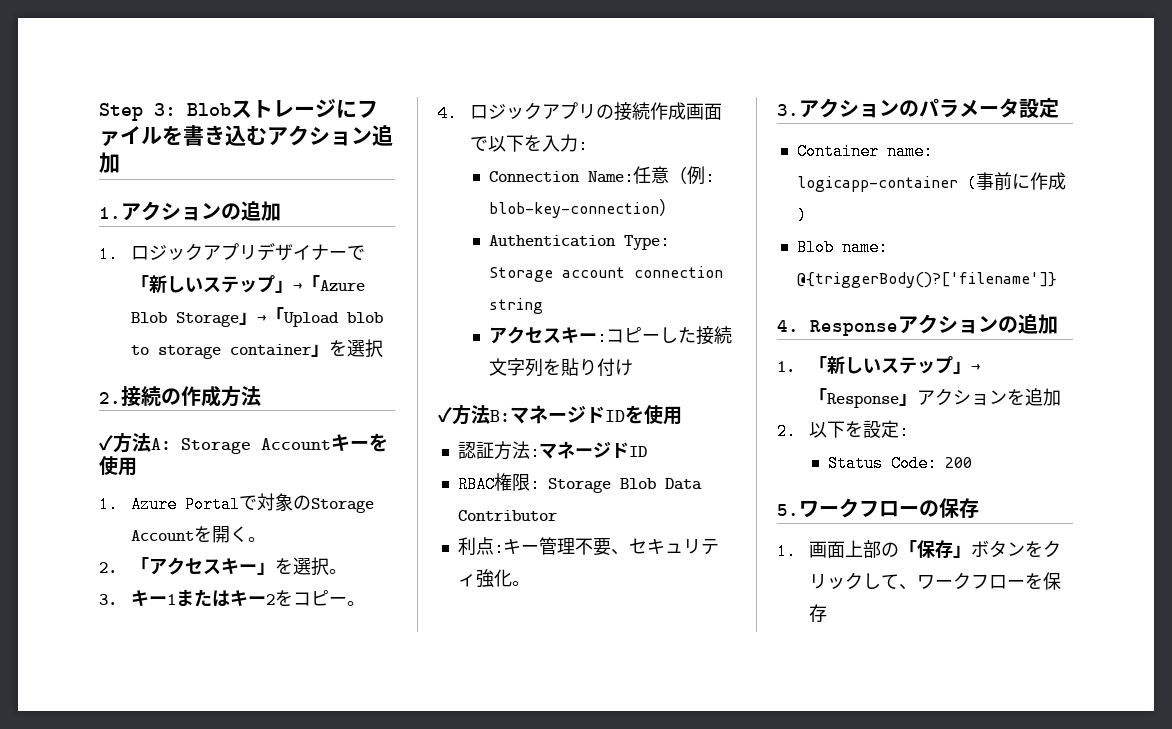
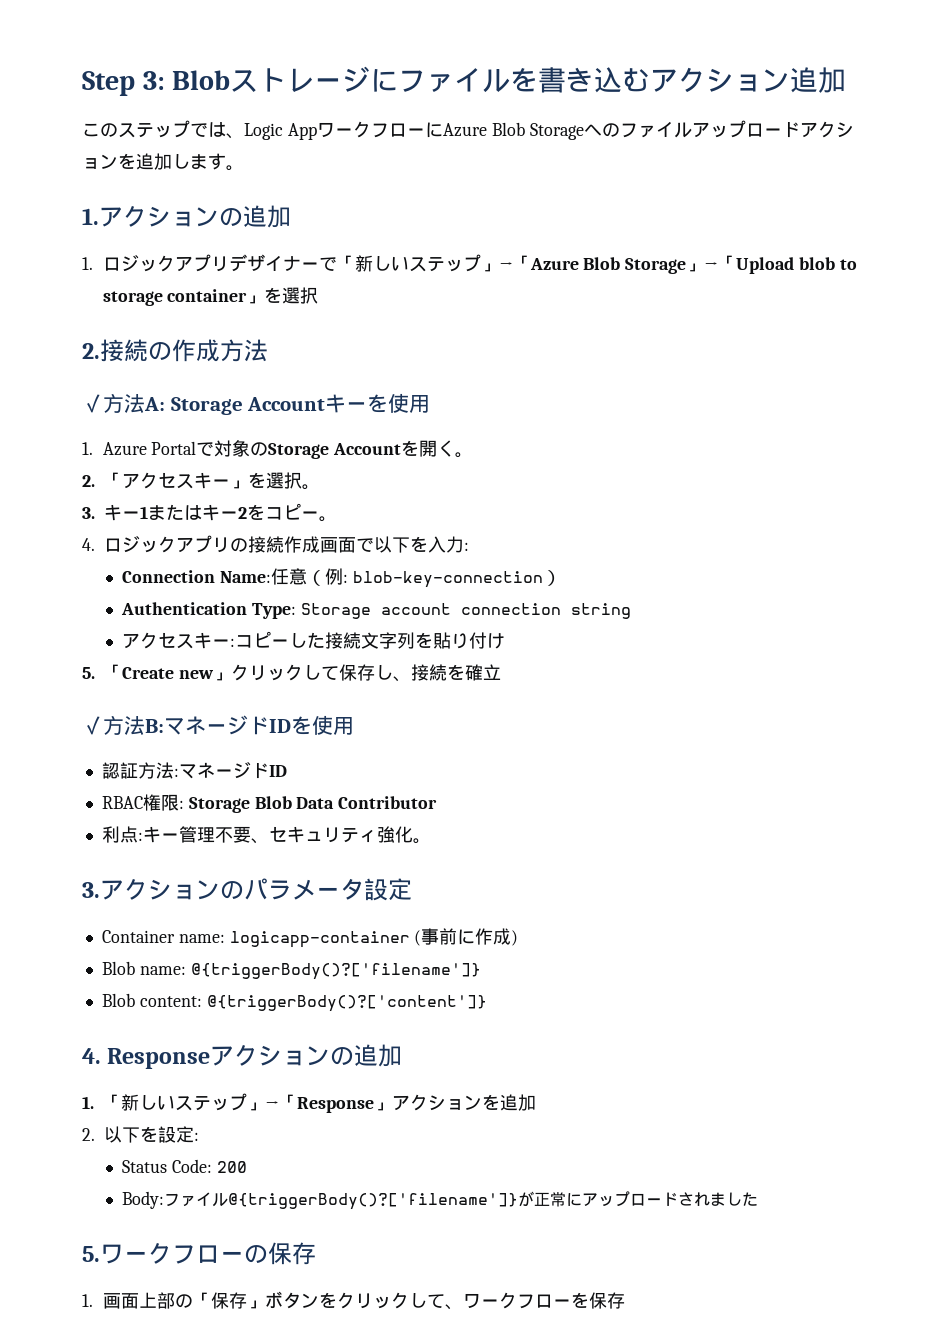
+ このステップでは、Logic AppワークフローにAzure Blob Storageへのファイルアップロードアクションを追加します。
+ 5.「Create new」クリックして保存し、接続を確立
+ Blob content: @{triggerBody()?['content']}
+ Body:ファイル@{triggerBody()?['filename']}が正常にアップロードされました

